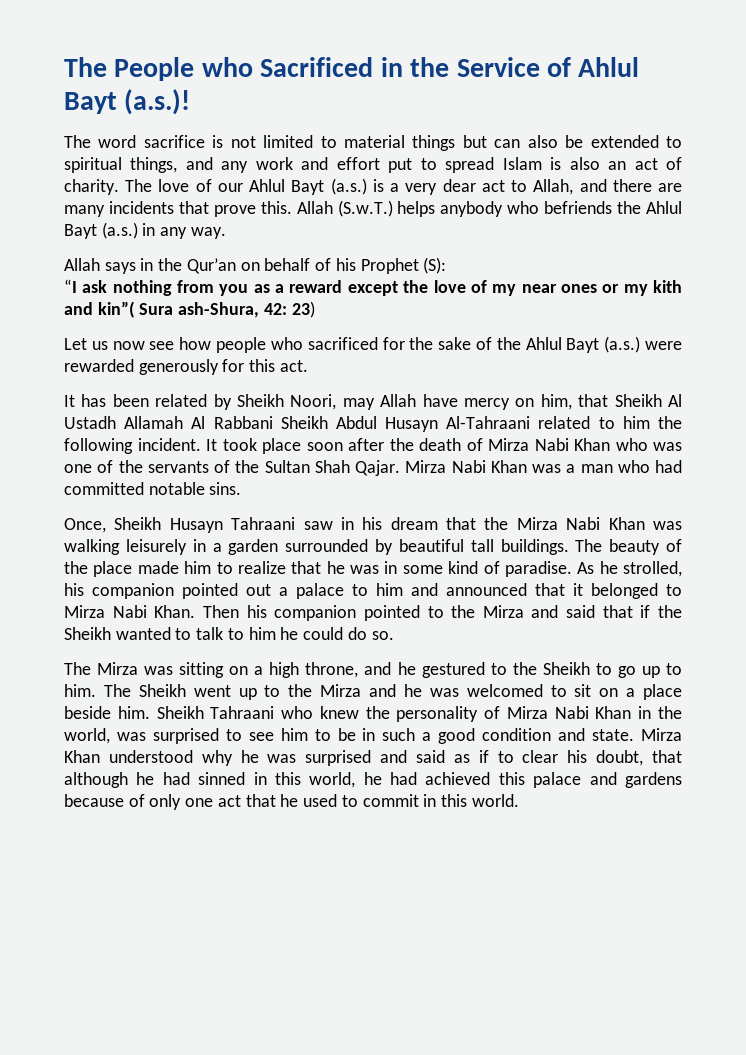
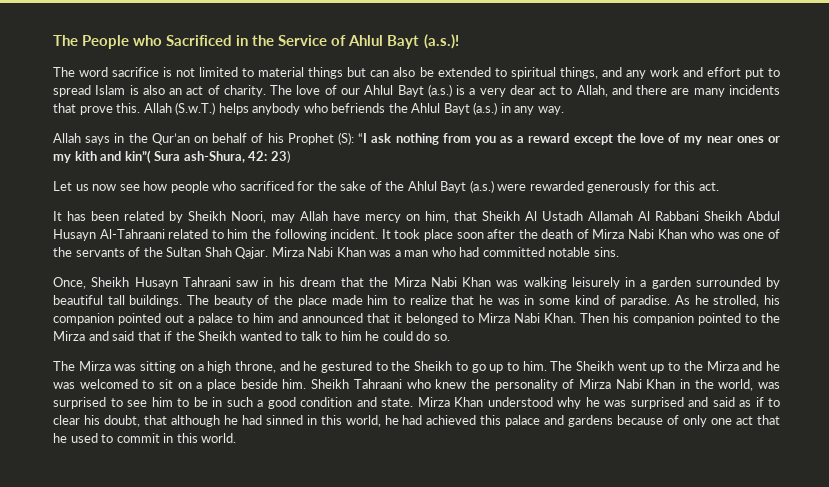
- Allah says in the Qur’an on behalf of his Prophet (S):
- “I ask nothing from you as a reward except the love of my near ones or my kith and kin”( Sura ash-Shura, 42: 23)
+ Allah says in the Qur’an on behalf of his Prophet (S): “I ask nothing from you as a reward except the love of my near ones or my kith and kin”( Sura ash-Shura, 42: 23)

